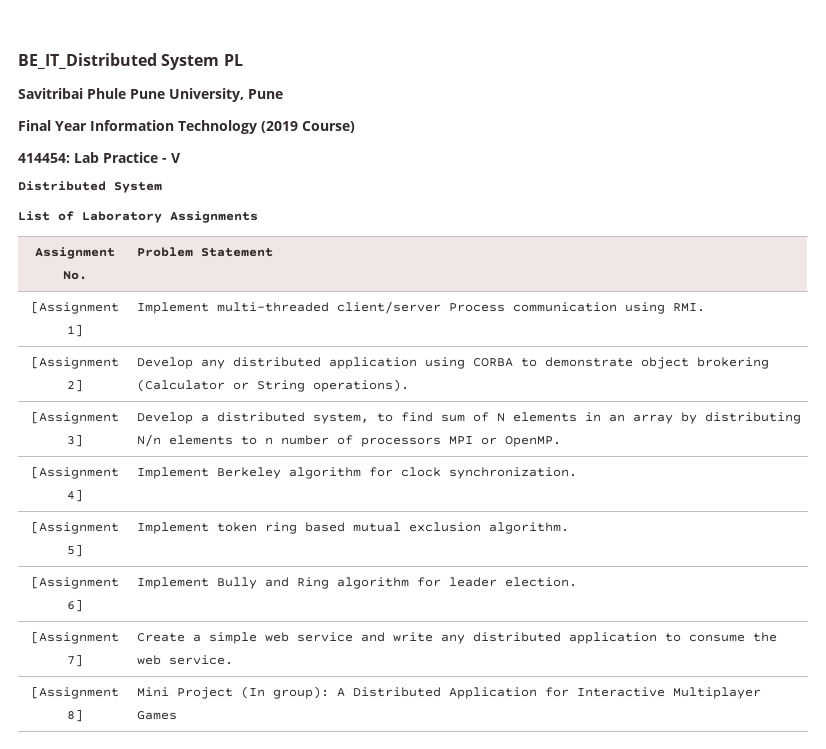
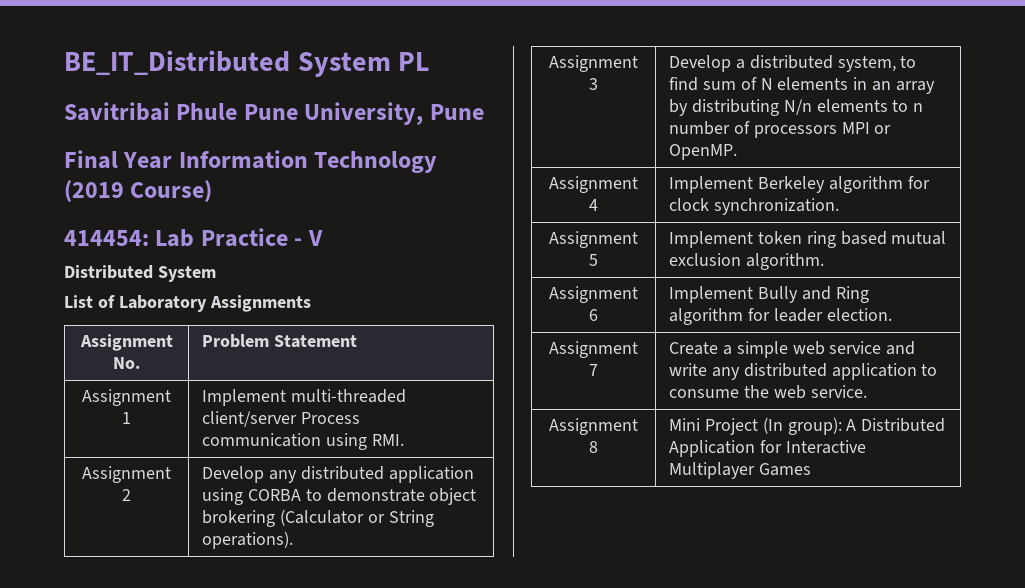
- [Assignment 1] | Implement multi-threaded client/server Process communication using RMI.
+ Assignment 1 | Implement multi-threaded client/server Process communication using RMI.
- [Assignment 2] | Develop any distributed application using CORBA to demonstrate object brokering (Calculator or String operations).
+ Assignment 2 | Develop any distributed application using CORBA to demonstrate object brokering (Calculator or String operations).
- [Assignment 3] | Develop a distributed system, to find sum of N elements in an array by distributing N/n elements to n number of processors MPI or OpenMP.
+ Assignment 3 | Develop a distributed system, to find sum of N elements in an array by distributing N/n elements to n number of processors MPI or OpenMP.
- [Assignment 4] | Implement Berkeley algorithm for clock synchronization.
+ Assignment 4 | Implement Berkeley algorithm for clock synchronization.
- [Assignment 5] | Implement token ring based mutual exclusion algorithm.
+ Assignment 5 | Implement token ring based mutual exclusion algorithm.
- [Assignment 6] | Implement Bully and Ring algorithm for leader election.
+ Assignment 6 | Implement Bully and Ring algorithm for leader election.
- [Assignment 7] | Create a simple web service and write any distributed application to consume the web service.
+ Assignment 7 | Create a simple web service and write any distributed application to consume the web service.
- [Assignment 8] | Mini Project (In group): A Distributed Application for Interactive Multiplayer Games
+ Assignment 8 | Mini Project (In group): A Distributed Application for Interactive Multiplayer Games

